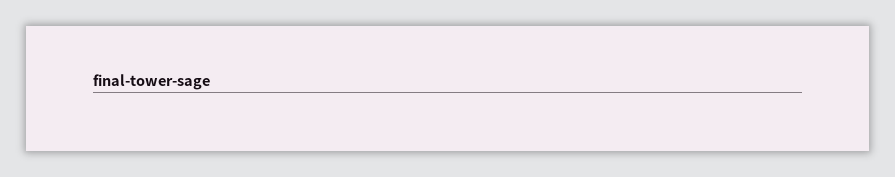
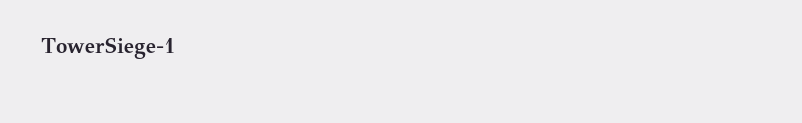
- final-tower-sage
+ TowerSiege-1

